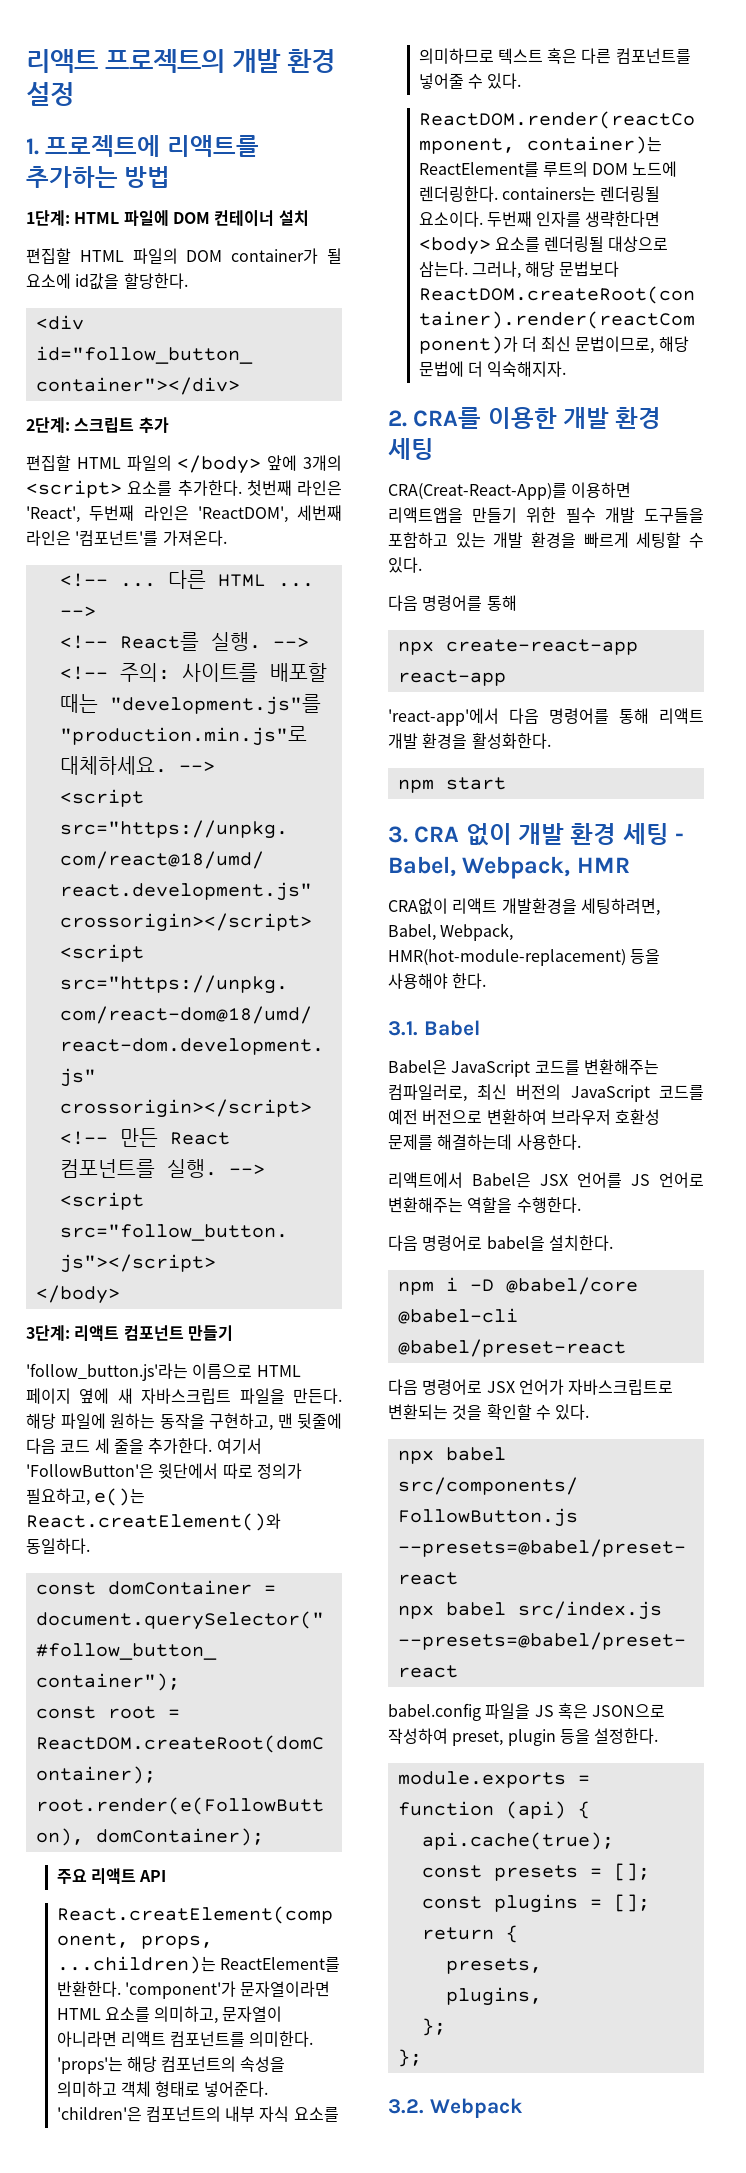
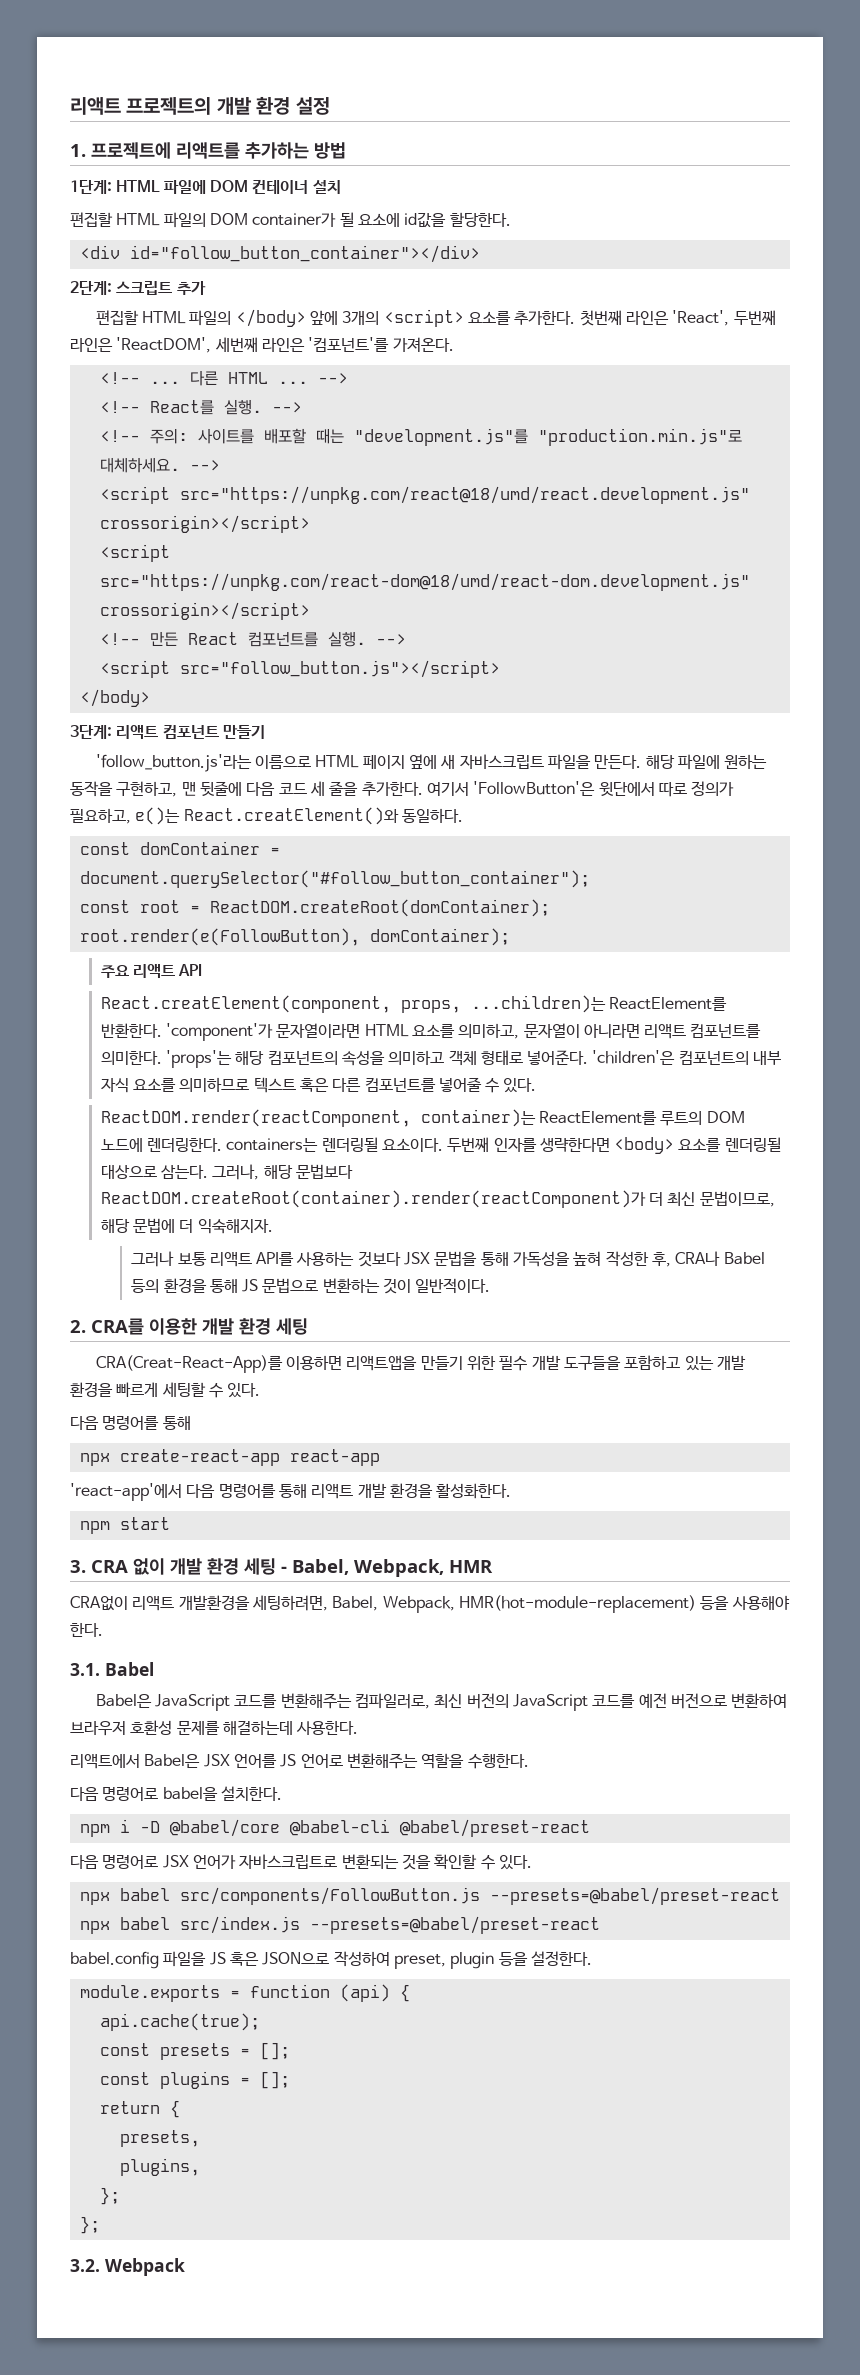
+ 그러나 보통 리액트 API를 사용하는 것보다 JSX 문법을 통해 가독성을 높혀 작성한 후, CRA나 Babel 등의 환경을 통해 JS 문법으로 변환하는 것이 일반적이다.

